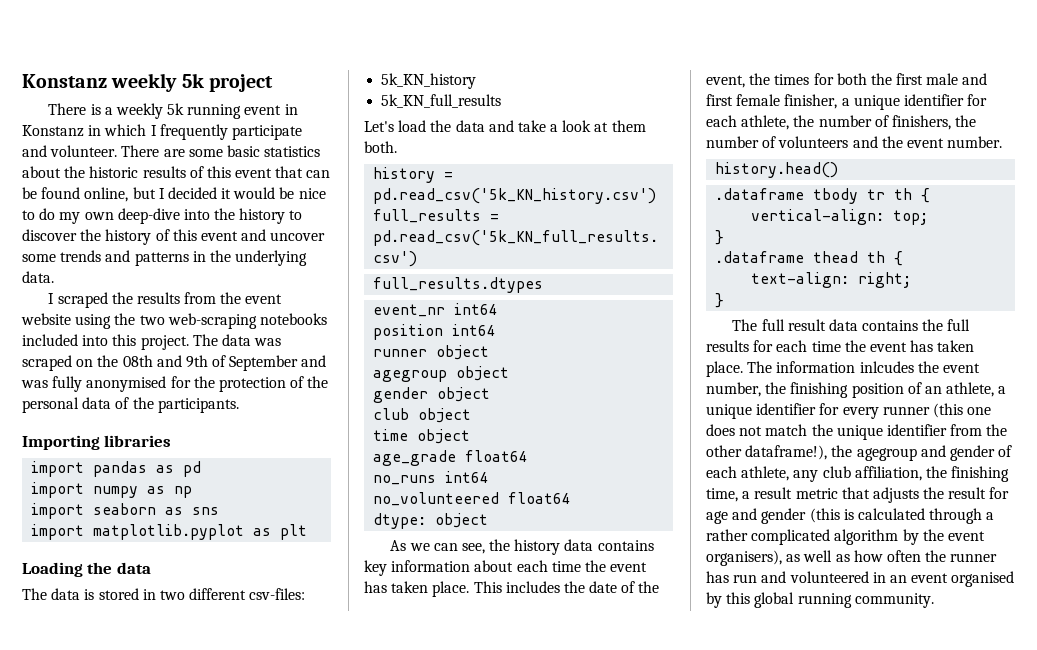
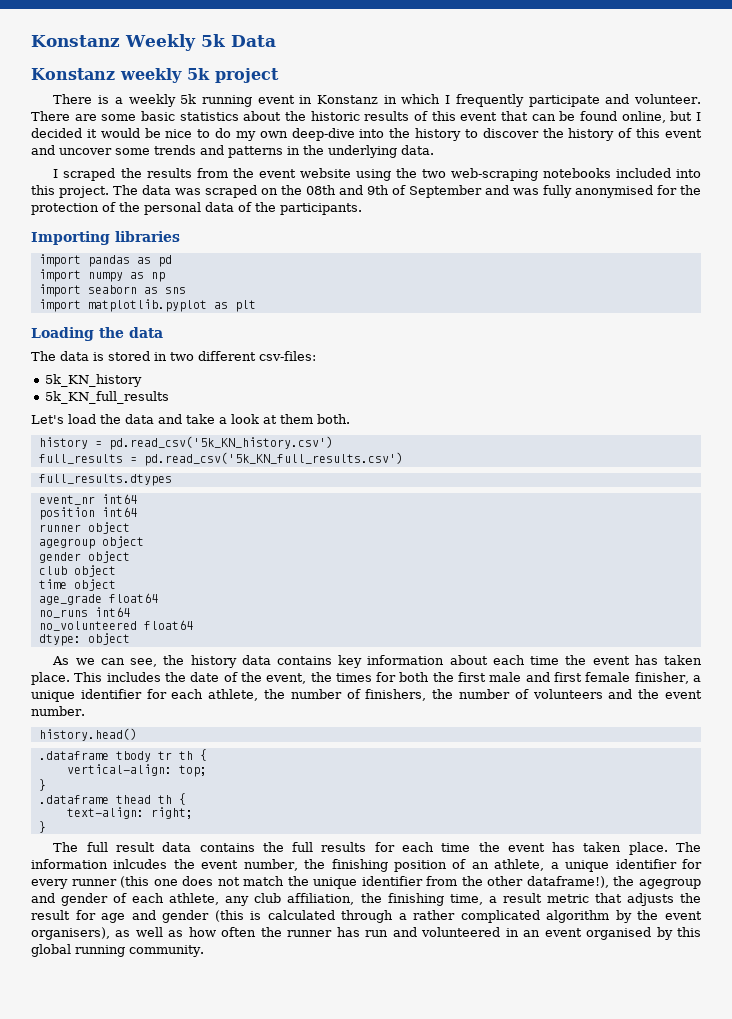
+ Konstanz Weekly 5k Data

